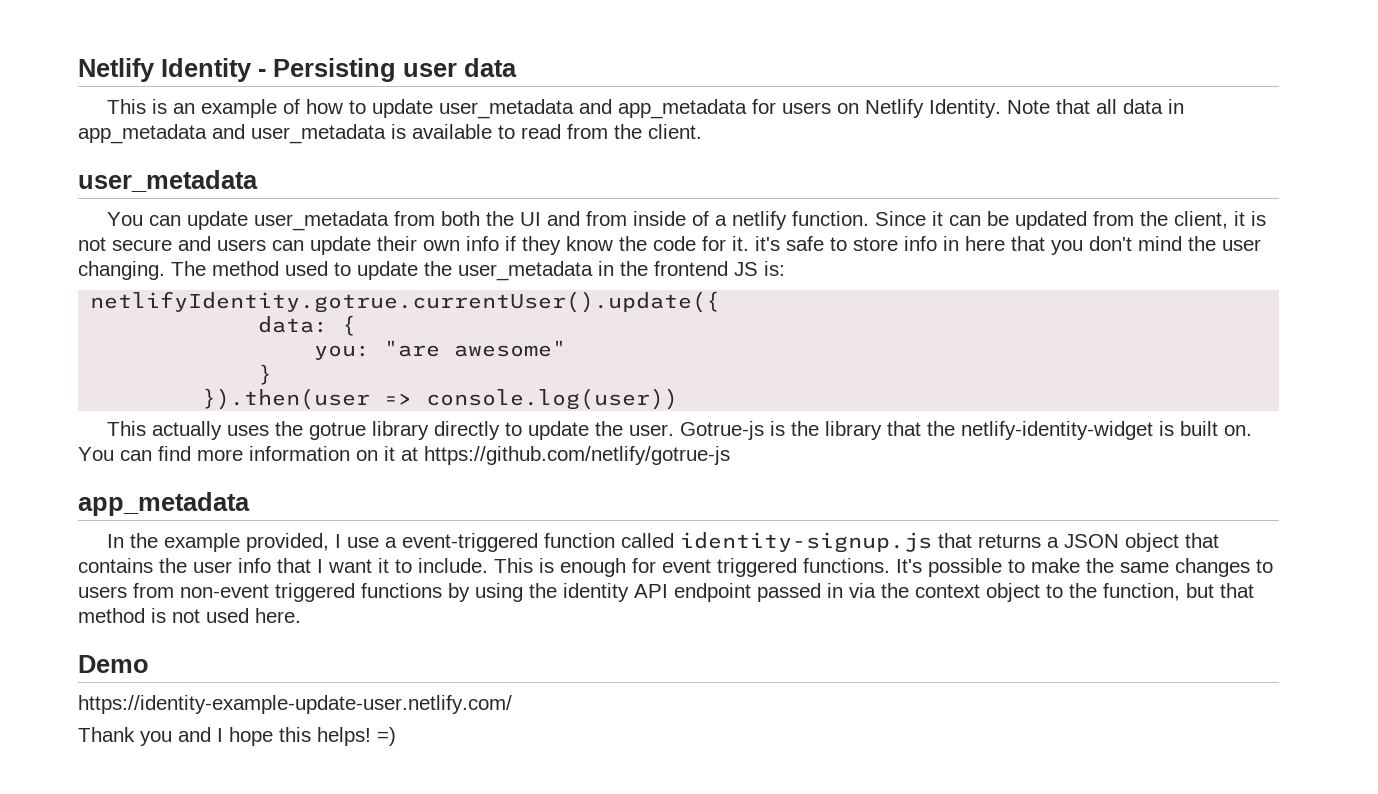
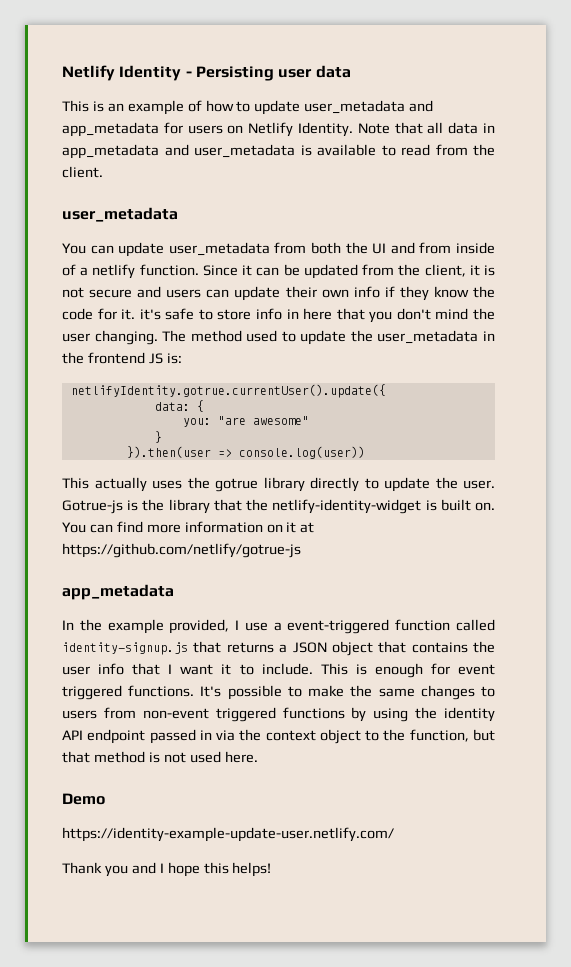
- =)

